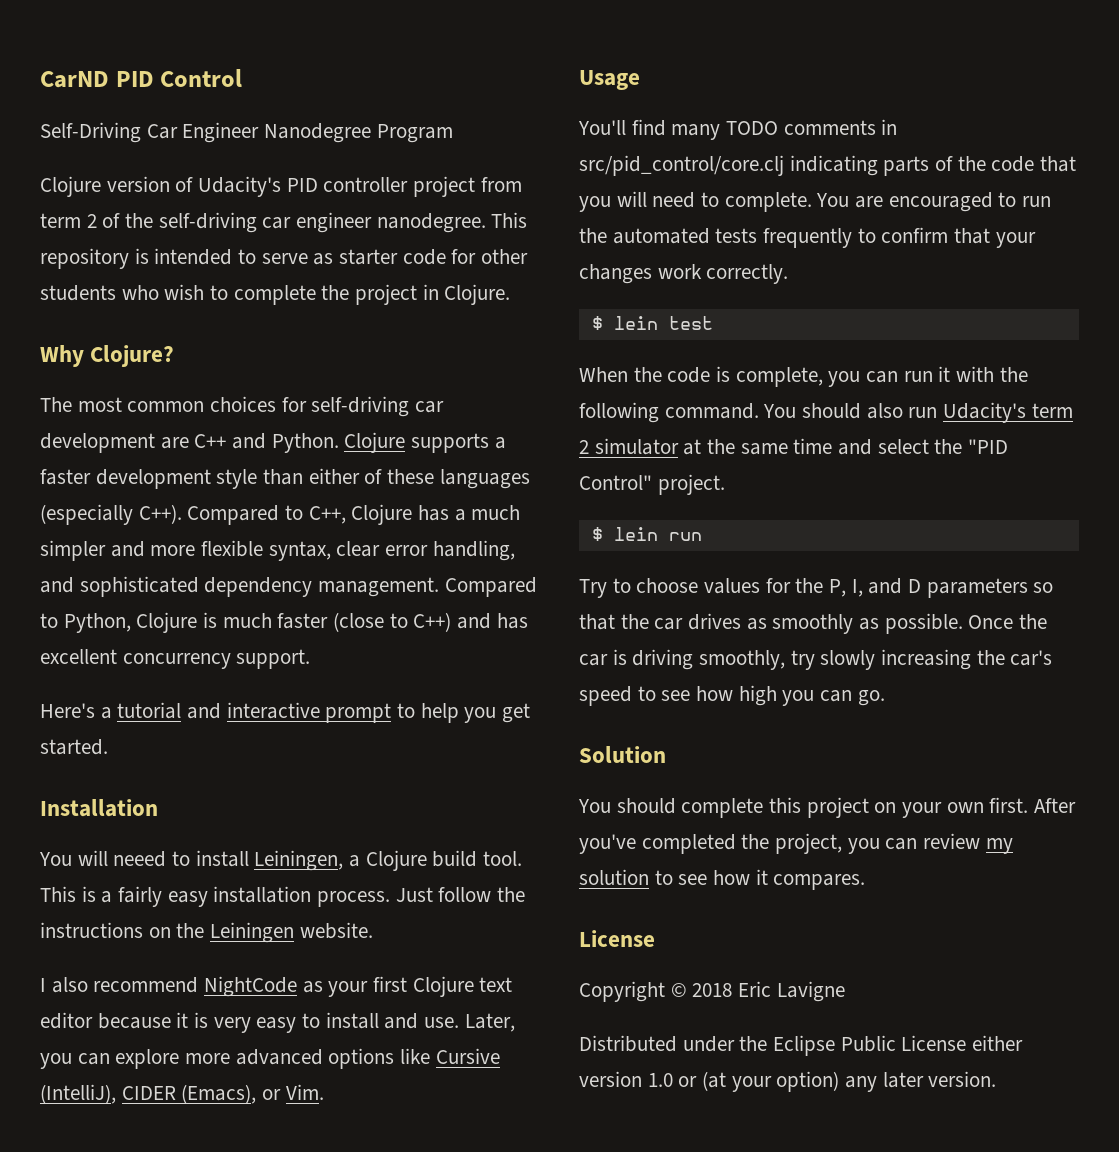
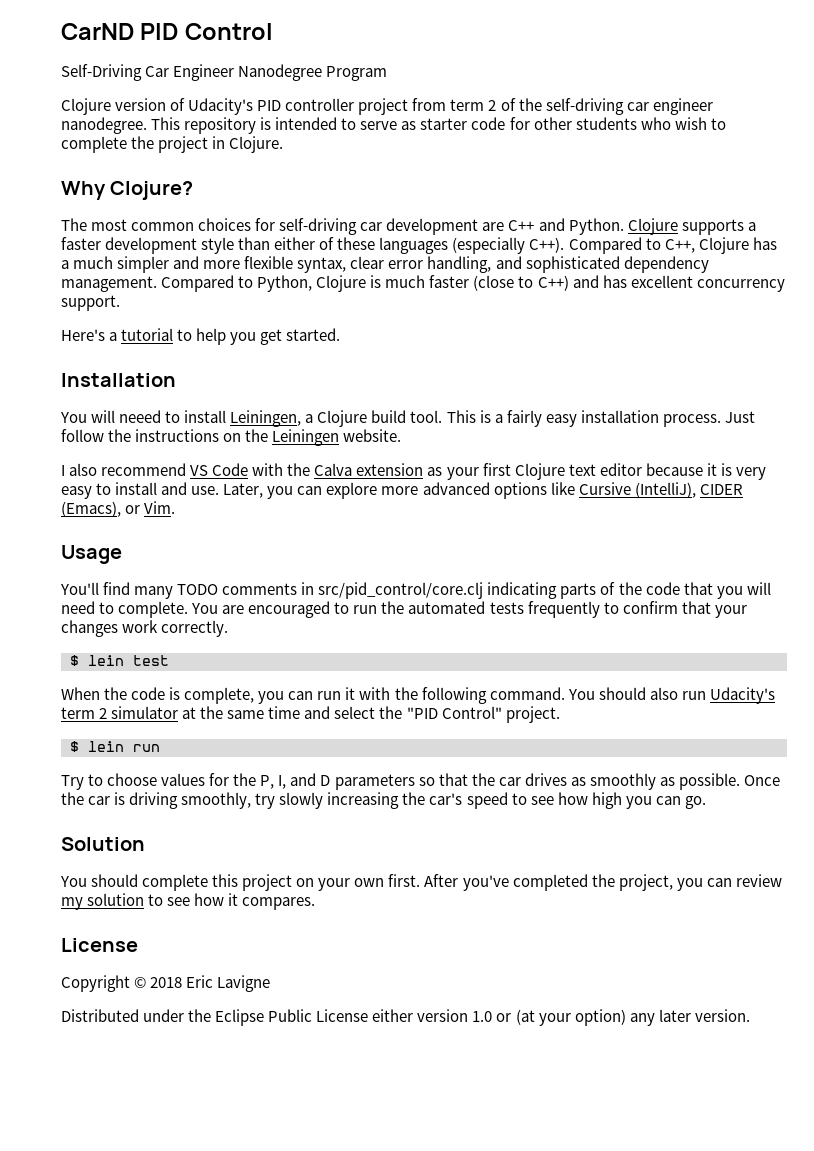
- Here's a tutorial and interactive prompt to help you get started.
+ Here's a tutorial to help you get started.
- I also recommend NightCode as your first Clojure text editor because it is very easy to install and use.
+ I also recommend VS Code with the Calva extension as your first Clojure text editor because it is very easy to install and use.

